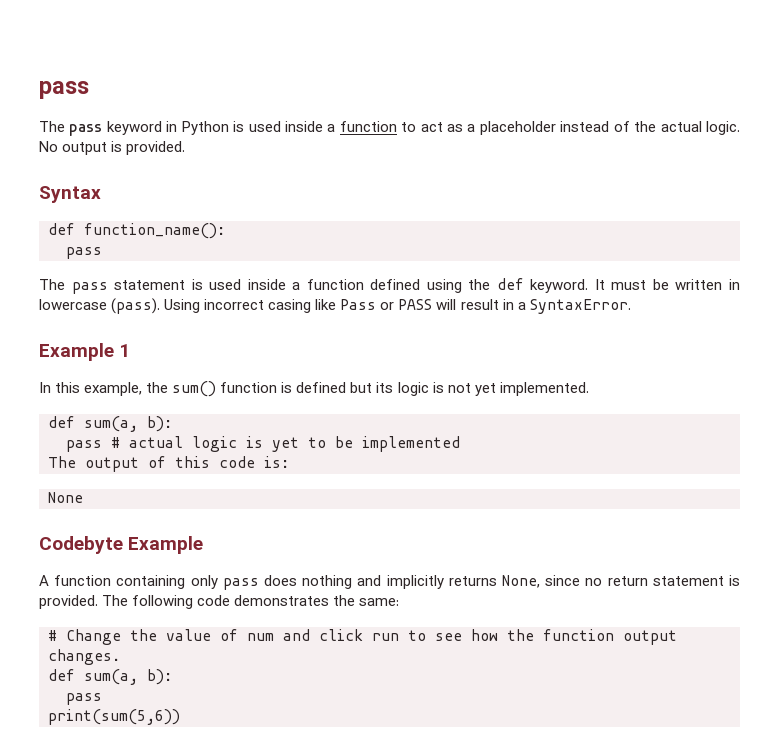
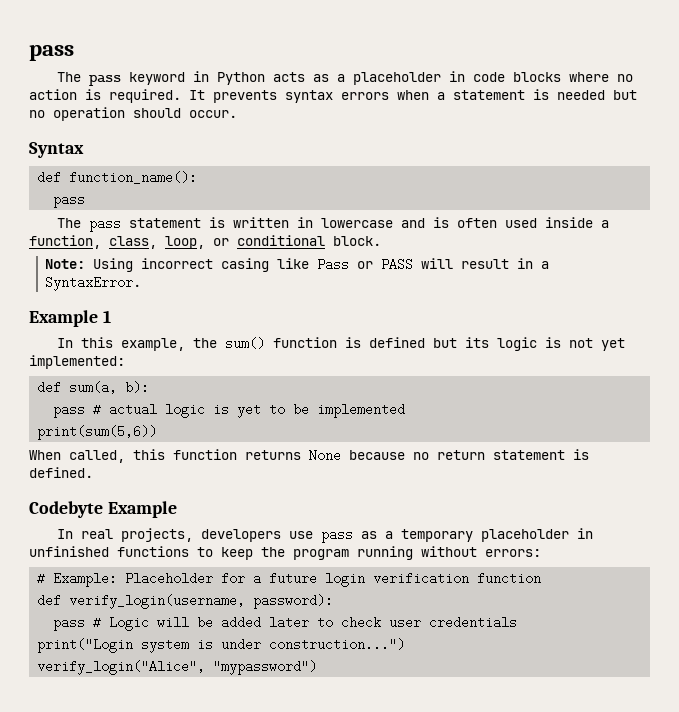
- The pass keyword in Python is used inside a function to act as a placeholder instead of the actual logic. No output is provided.
+ The pass keyword in Python acts as a placeholder in code blocks where no action is required. It prevents syntax errors when a statement is needed but no operation should occur.
- The pass statement is used inside a function defined using the def keyword. It must be written in lowercase (pass). Using incorrect casing like Pass or PASS will result in a SyntaxError.
+ The pass statement is written in lowercase and is often used inside a function, class, loop, or conditional block.
+ Note: Using incorrect casing like Pass or PASS will result in a SyntaxError.
- In this example, the sum() function is defined but its logic is not yet implemented.
+ In this example, the sum() function is defined but its logic is not yet implemented:
- The output of this code is:
- None
+ print(sum(5,6))
+ When called, this function returns None because no return statement is defined.
  Codebyte Example
- A function containing only pass does nothing and implicitly returns None, since no return statement is provided. The following code demonstrates the same:
- # Change the value of num and click run to see how the function output changes.
- def sum(a, b):
- pass
- print(sum(5,6))
+ In real projects, developers use pass as a temporary placeholder in unfinished functions to keep the program running without errors:
+ # Example: Placeholder for a future login verification function
+ def verify_login(username, password):
+ pass # Logic will be added later to check user credentials
+ print("Login system is under construction...")
+ verify_login("Alice", "mypassword")

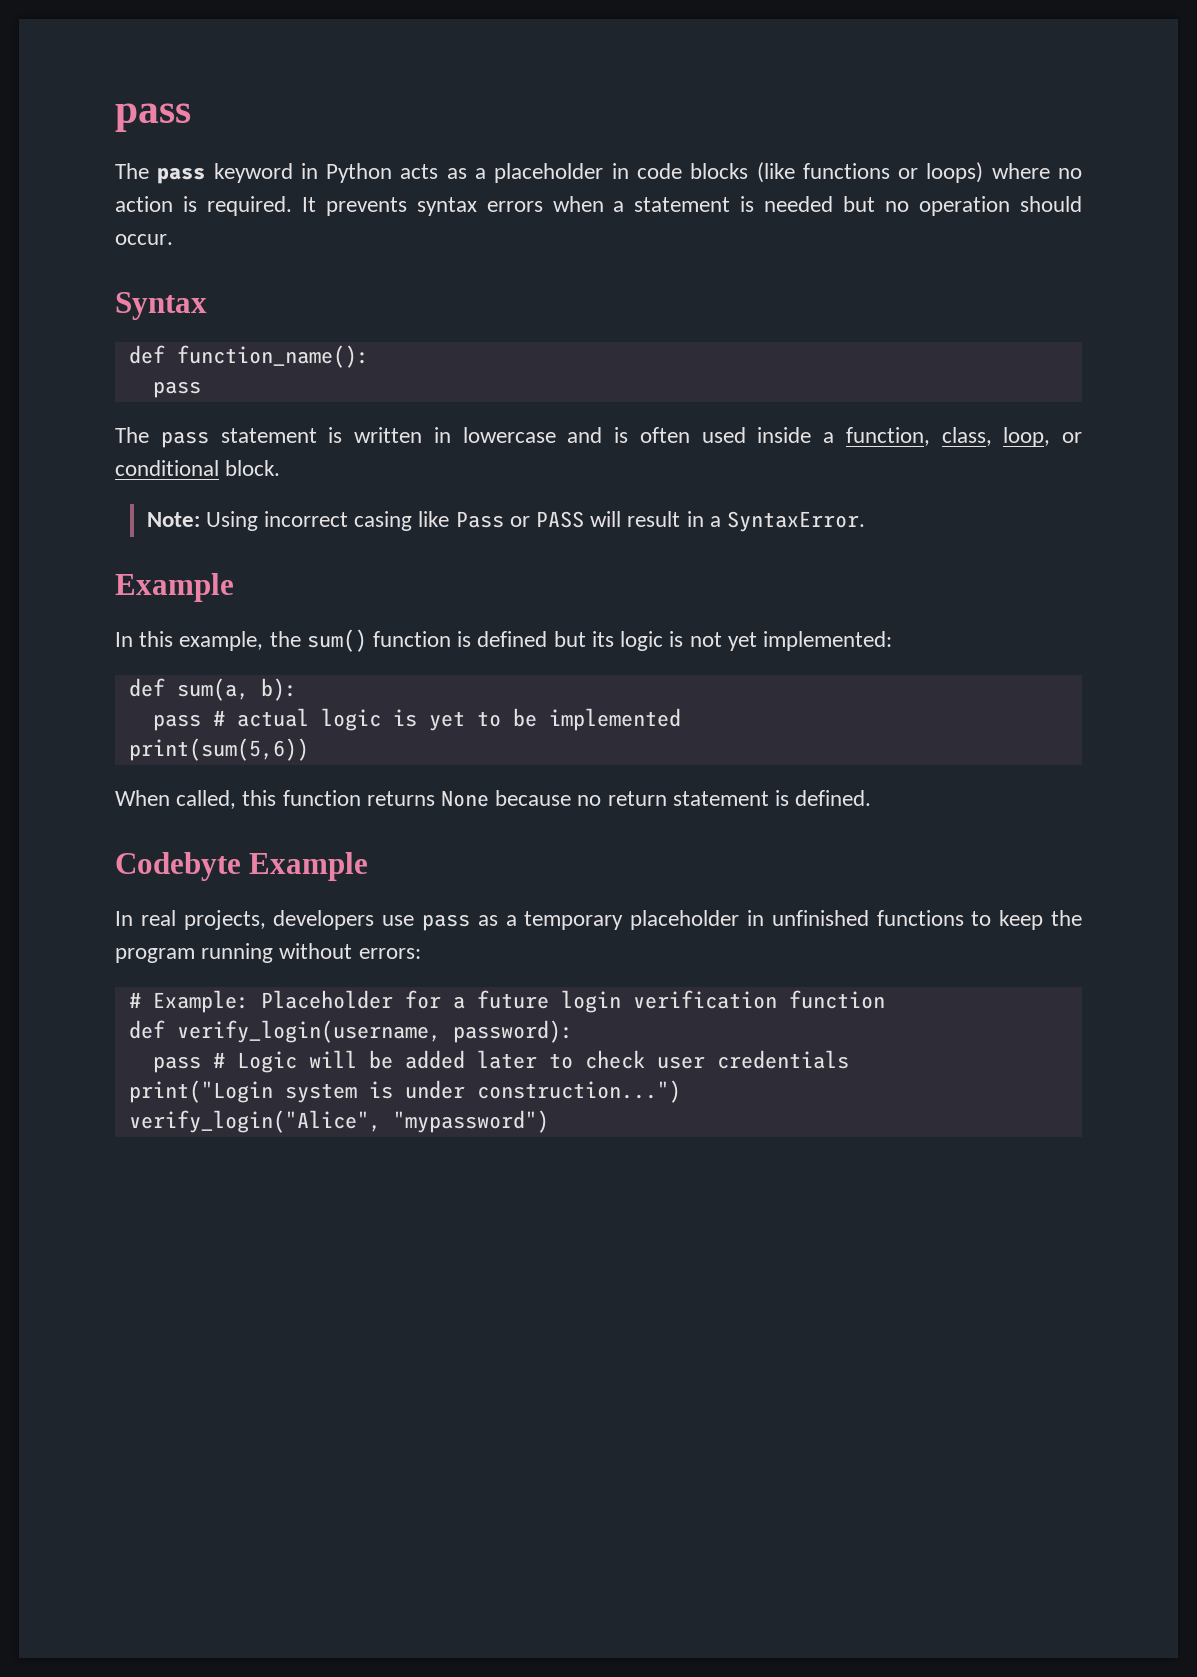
- The pass keyword in Python acts as a placeholder in code blocks where no action is required.
+ The pass keyword in Python acts as a placeholder in code blocks (like functions or loops) where no action is required.
  Note: Using incorrect casing like Pass or PASS will result in a SyntaxError.
- Example 1
+ Example

